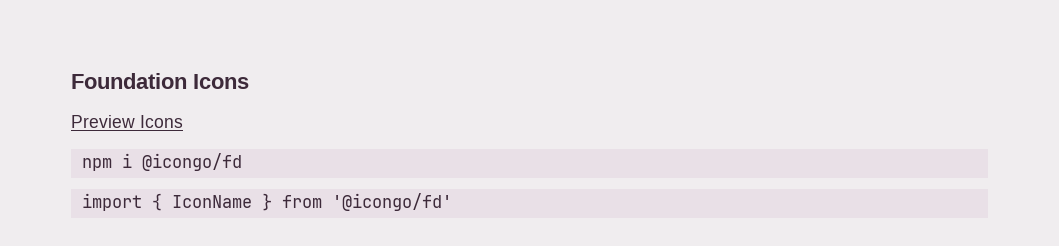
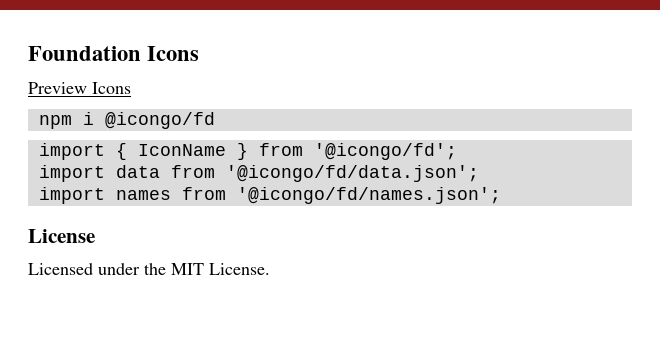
- import { IconName } from '@icongo/fd'
+ import { IconName } from '@icongo/fd';
+ import data from '@icongo/fd/data.json';
+ import names from '@icongo/fd/names.json';
+ License
+ Licensed under the MIT License.

